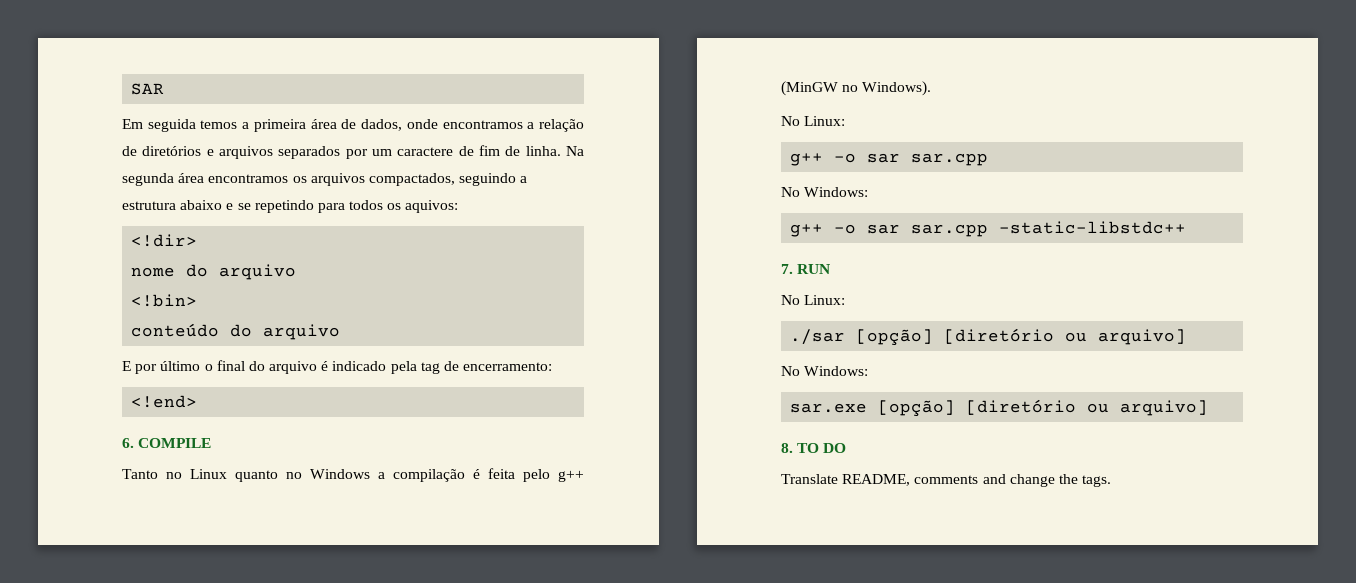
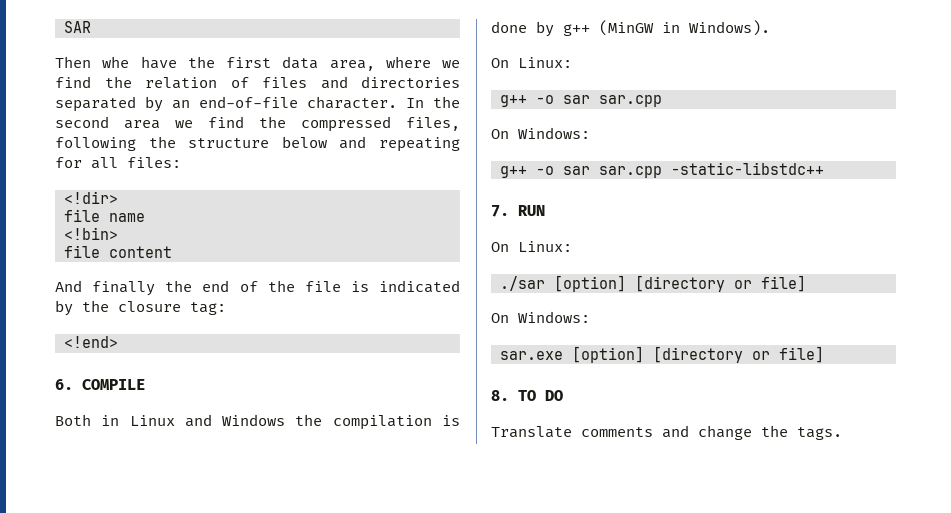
- Em seguida temos a primeira área de dados, onde encontramos a relação de diretórios e arquivos separados por um caractere de fim de linha. Na segunda área encontramos os arquivos compactados, seguindo a estrutura abaixo e se repetindo para todos os aquivos:
+ Then whe have the first data area, where we find the relation of files and directories separated by an end-of-file character. In the second area we find the compressed files, following the structure below and repeating for all files:
  <!dir>
- nome do arquivo
+ file name
  <!bin>
- conteúdo do arquivo
- E por último o final do arquivo é indicado pela tag de encerramento:
+ file content
+ And finally the end of the file is indicated by the closure tag:
  <!end>
  6. COMPILE
- Tanto no Linux quanto no Windows a compilação é feita pelo g++ (MinGW no Windows).
- No Linux:
+ Both in Linux and Windows the compilation is done by g++ (MinGW in Windows).
+ On Linux:
  g++ -o sar sar.cpp
- No Windows:
+ On Windows:
  7. RUN
- No Linux:
+ On Linux:
- ./sar [opção] [diretório ou arquivo]
- No Windows:
- sar.exe [opção] [diretório ou arquivo]
+ ./sar [option] [directory or file]
+ On Windows:
+ sar.exe [option] [directory or file]
- Translate README, comments and change the tags.
+ Translate comments and change the tags.

